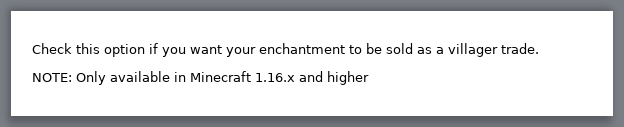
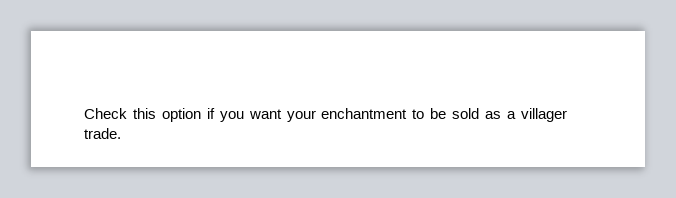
- NOTE: Only available in Minecraft 1.16.x and higher

